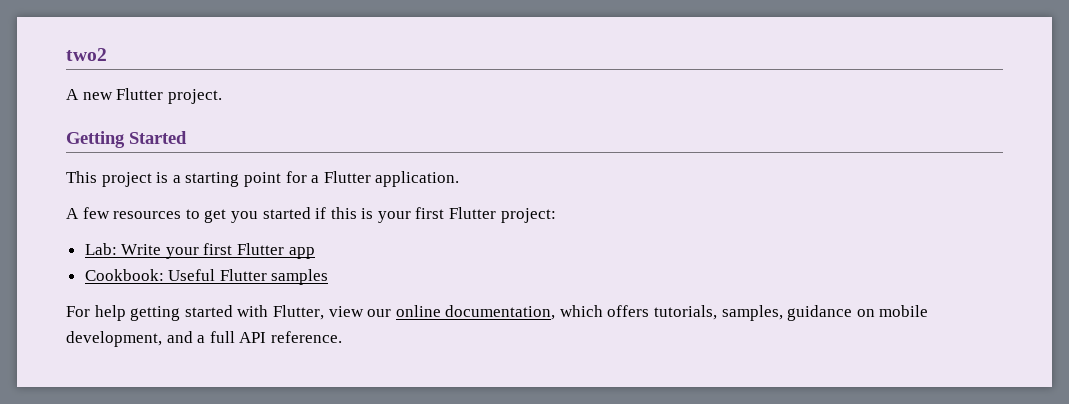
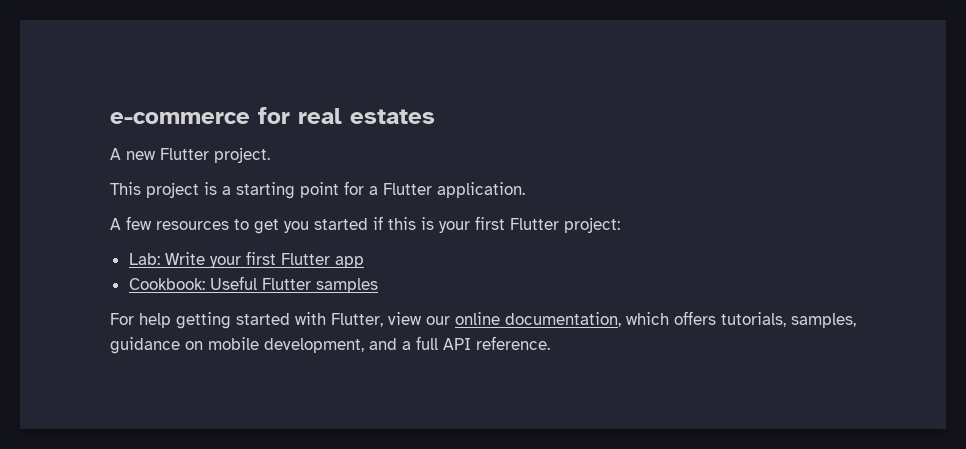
- two2
+ e-commerce for real estates
- Getting Started

